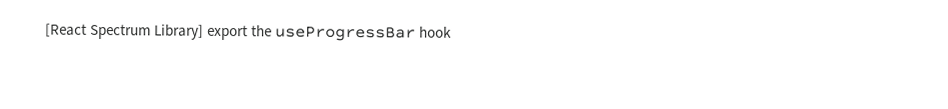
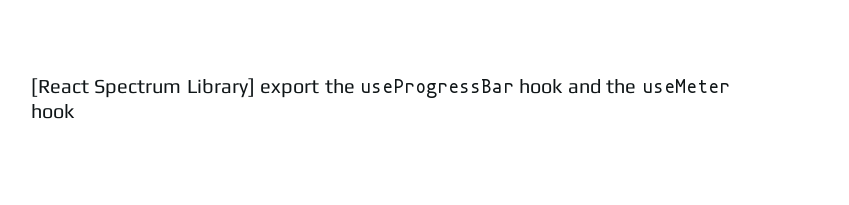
- [React Spectrum Library] export the useProgressBar hook
+ [React Spectrum Library] export the useProgressBar hook and the useMeter hook

